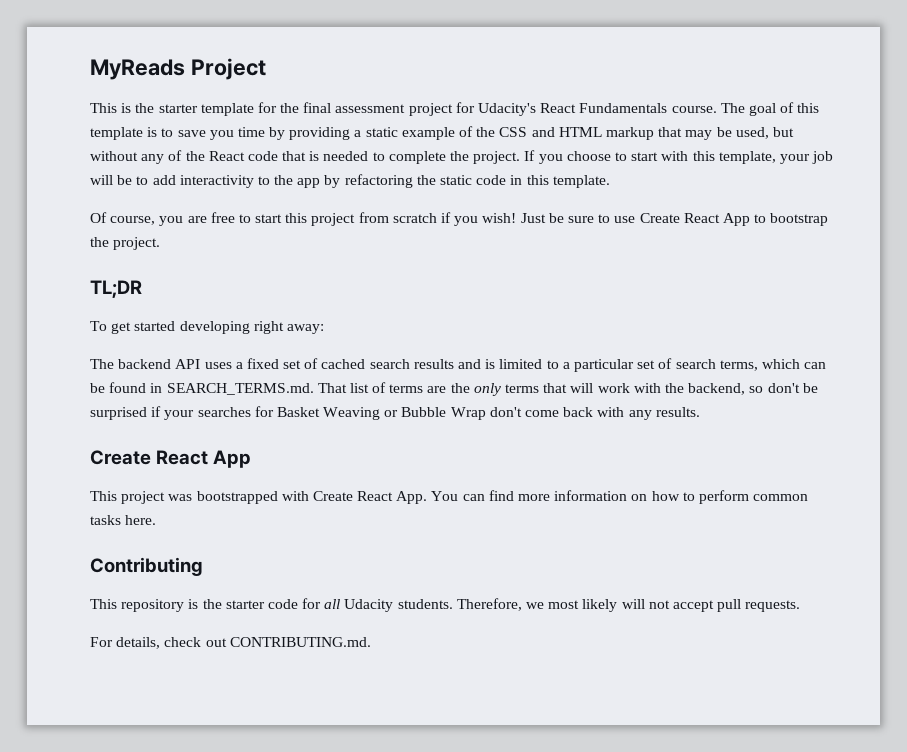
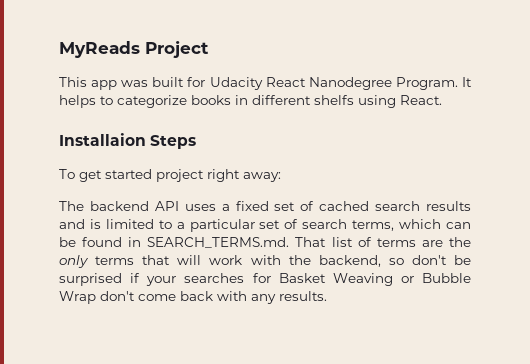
- This is the starter template for the final assessment project for Udacity's React Fundamentals course. The goal of this template is to save you time by providing a static example of the CSS and HTML markup that may be used, but without any of the React code that is needed to complete the project. If you choose to start with this template, your job will be to add interactivity to the app by refactoring the static code in this template.
- Of course, you are free to start this project from scratch if you wish! Just be sure to use Create React App to bootstrap the project.
- TL;DR
+ This app was built for Udacity React Nanodegree Program. It helps to categorize books in different shelfs using React.
+ Installaion Steps
- To get started developing right away:
+ To get started project right away:
  The backend API uses a fixed set of cached search results and is limited to a particular set of search terms, which can be found in SEARCH_TERMS.md. That list of terms are the only terms that will work with the backend, so don't be surprised if your searches for Basket Weaving or Bubble Wrap don't come back with any results.
- Create React App
- This project was bootstrapped with Create React App. You can find more information on how to perform common tasks here.
- Contributing
- This repository is the starter code for all Udacity students. Therefore, we most likely will not accept pull requests.
- For details, check out CONTRIBUTING.md.

